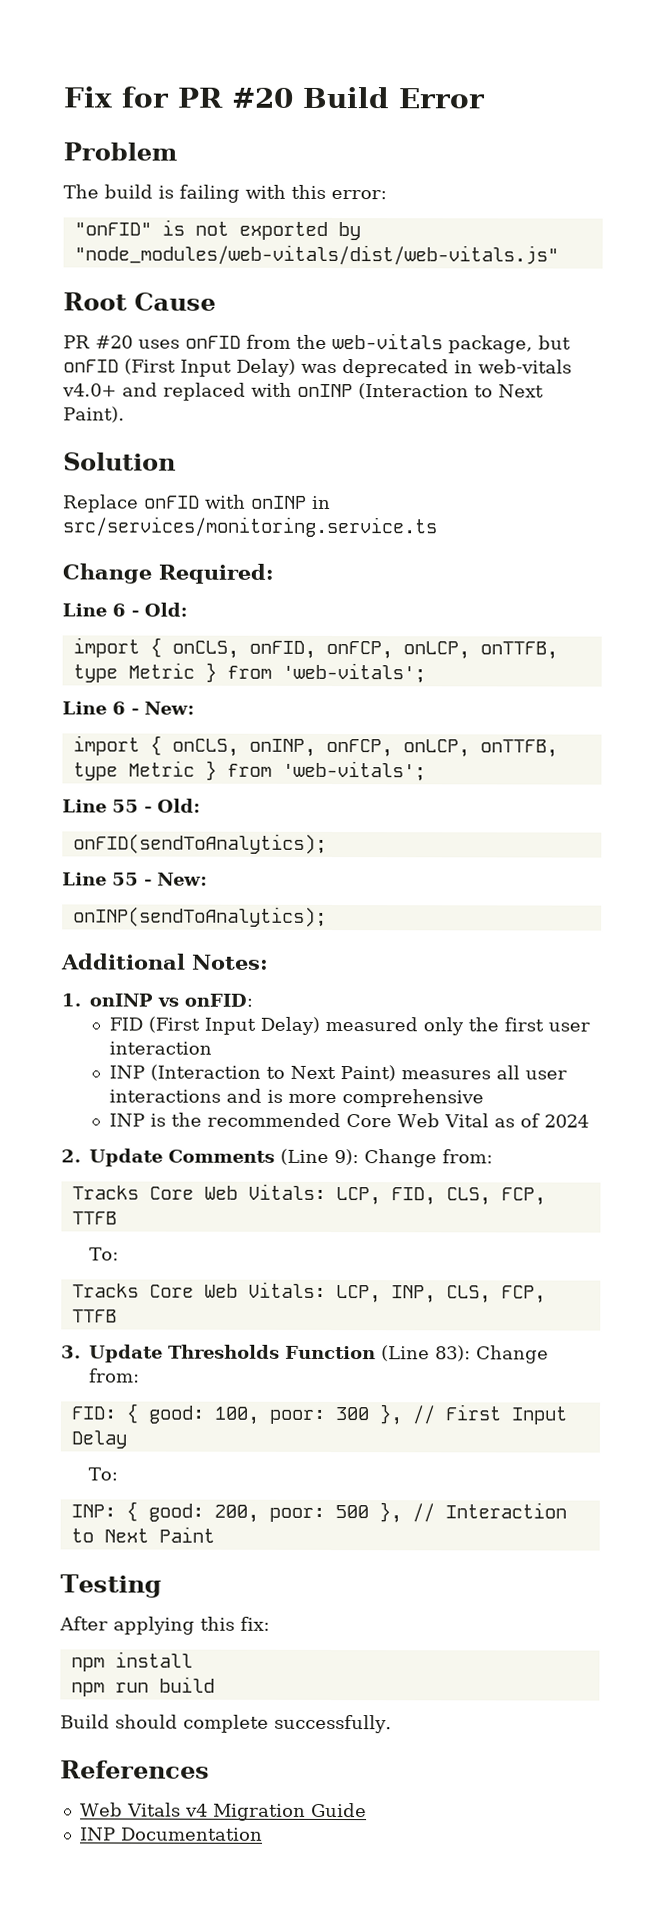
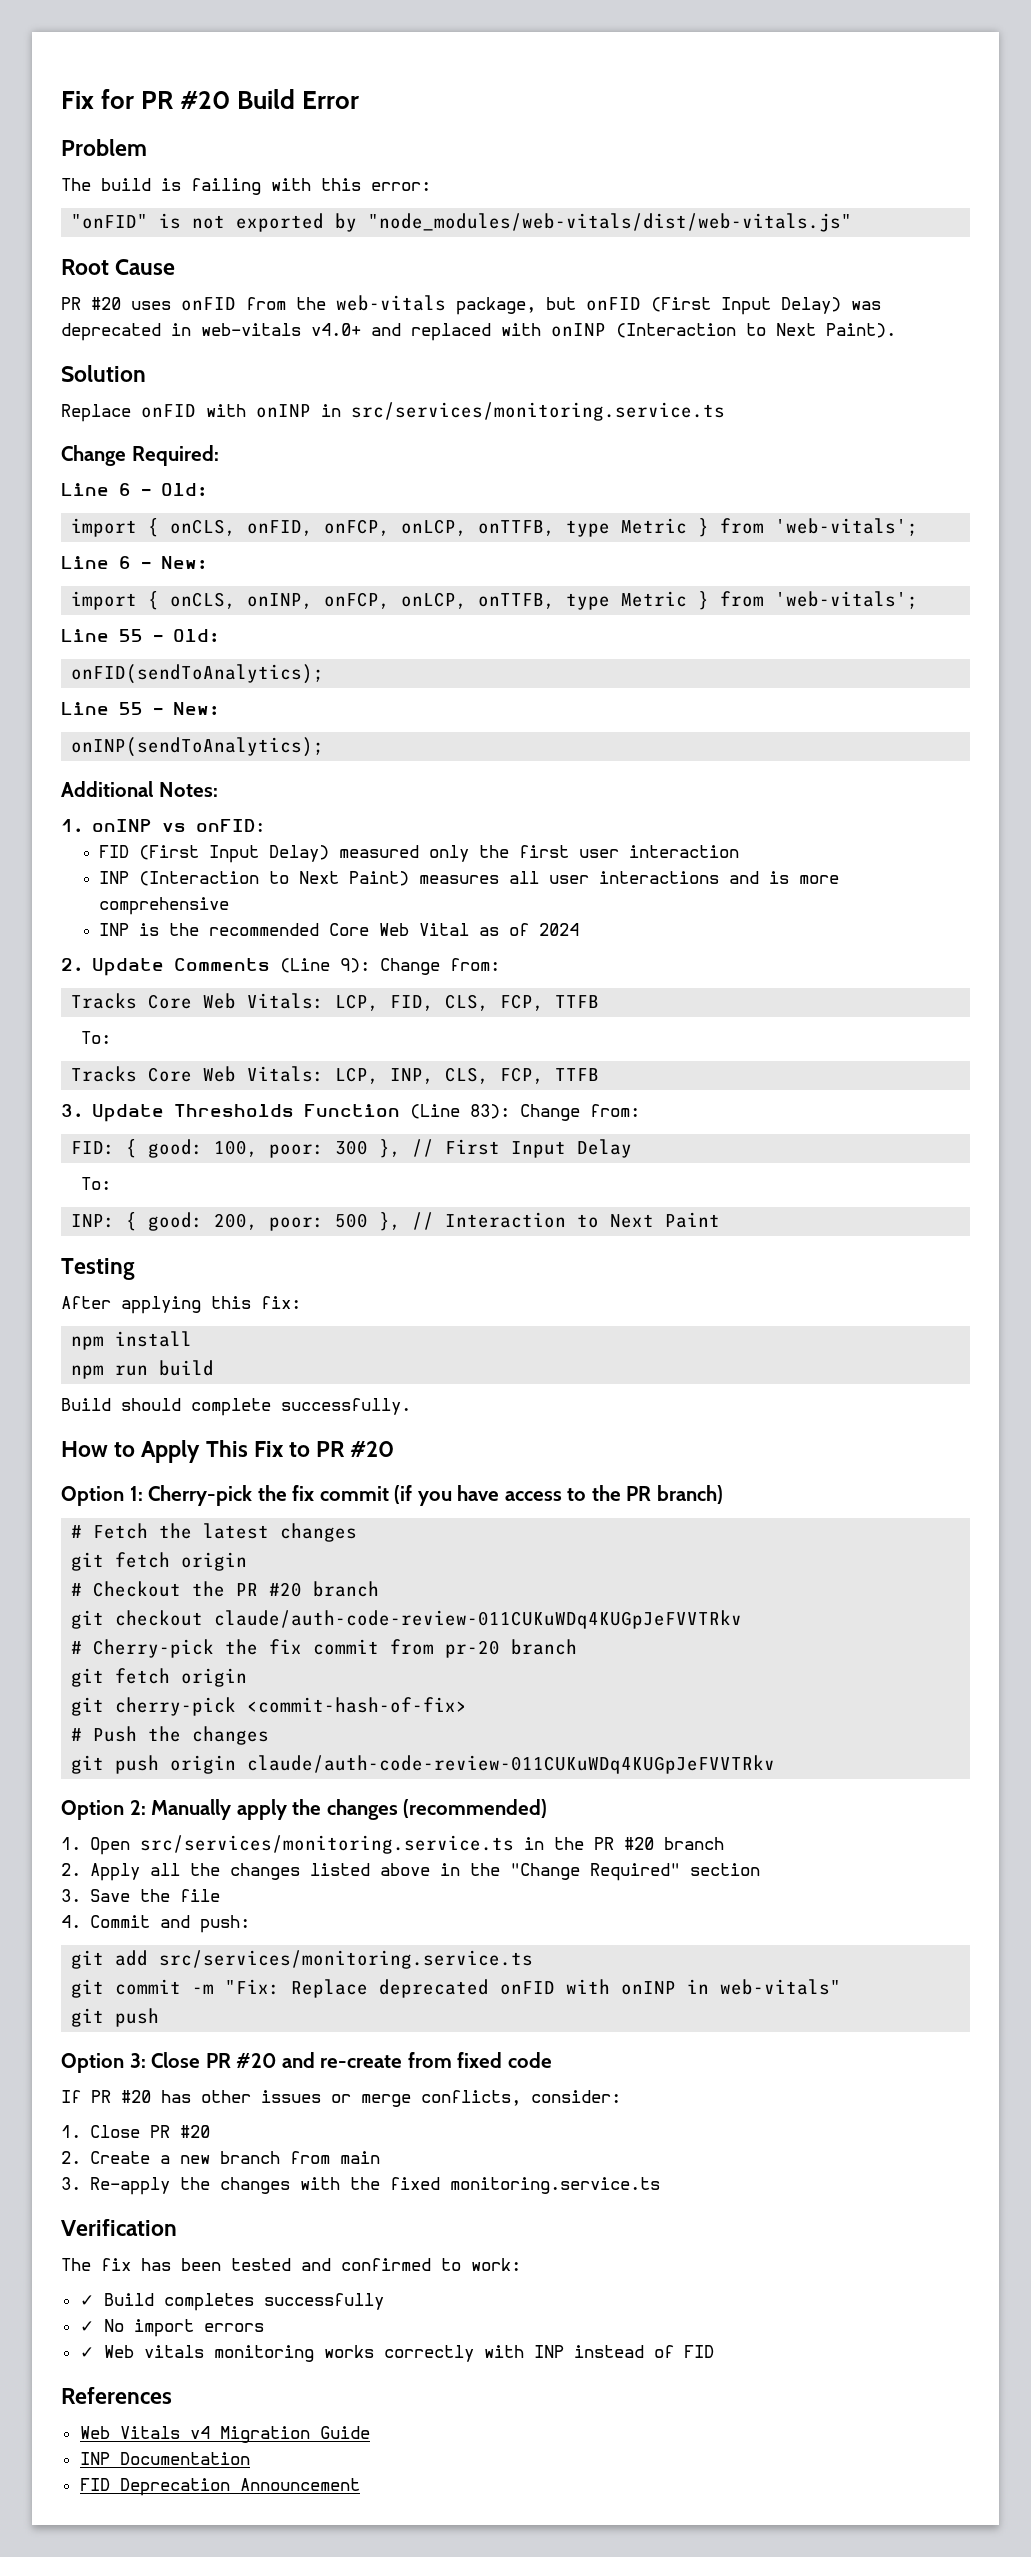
+ How to Apply This Fix to PR #20
+ Option 1: Cherry-pick the fix commit (if you have access to the PR branch)
+ # Fetch the latest changes
+ git fetch origin
+ # Checkout the PR #20 branch
+ git checkout claude/auth-code-review-011CUKuWDq4KUGpJeFVVTRkv
+ # Cherry-pick the fix commit from pr-20 branch
+ git fetch origin
+ git cherry-pick <commit-hash-of-fix>
+ # Push the changes
+ git push origin claude/auth-code-review-011CUKuWDq4KUGpJeFVVTRkv
+ Option 2: Manually apply the changes (recommended)
+ 1. Open src/services/monitoring.service.ts in the PR #20 branch
+ 2. Apply all the changes listed above in the "Change Required" section
+ 3. Save the file
+ 4. Commit and push:
+ git add src/services/monitoring.service.ts
+ git commit -m "Fix: Replace deprecated onFID with onINP in web-vitals"
+ git push
+ Option 3: Close PR #20 and re-create from fixed code
+ If PR #20 has other issues or merge conflicts, consider:
+ 1. Close PR #20
+ 2. Create a new branch from main
+ 3. Re-apply the changes with the fixed monitoring.service.ts
+ Verification
+ The fix has been tested and confirmed to work:
+ ✓ Build completes successfully
+ ✓ No import errors
+ ✓ Web vitals monitoring works correctly with INP instead of FID
+ FID Deprecation Announcement

